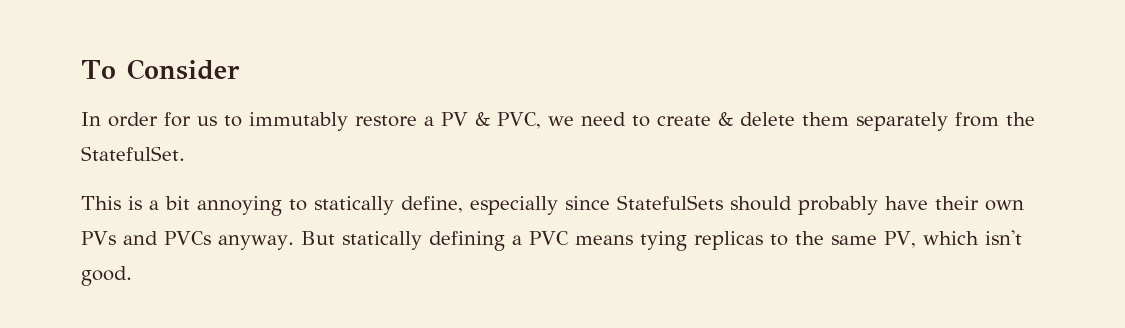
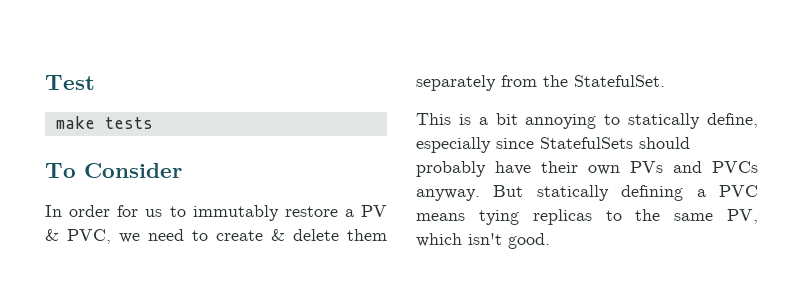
+ Test
+ make tests

